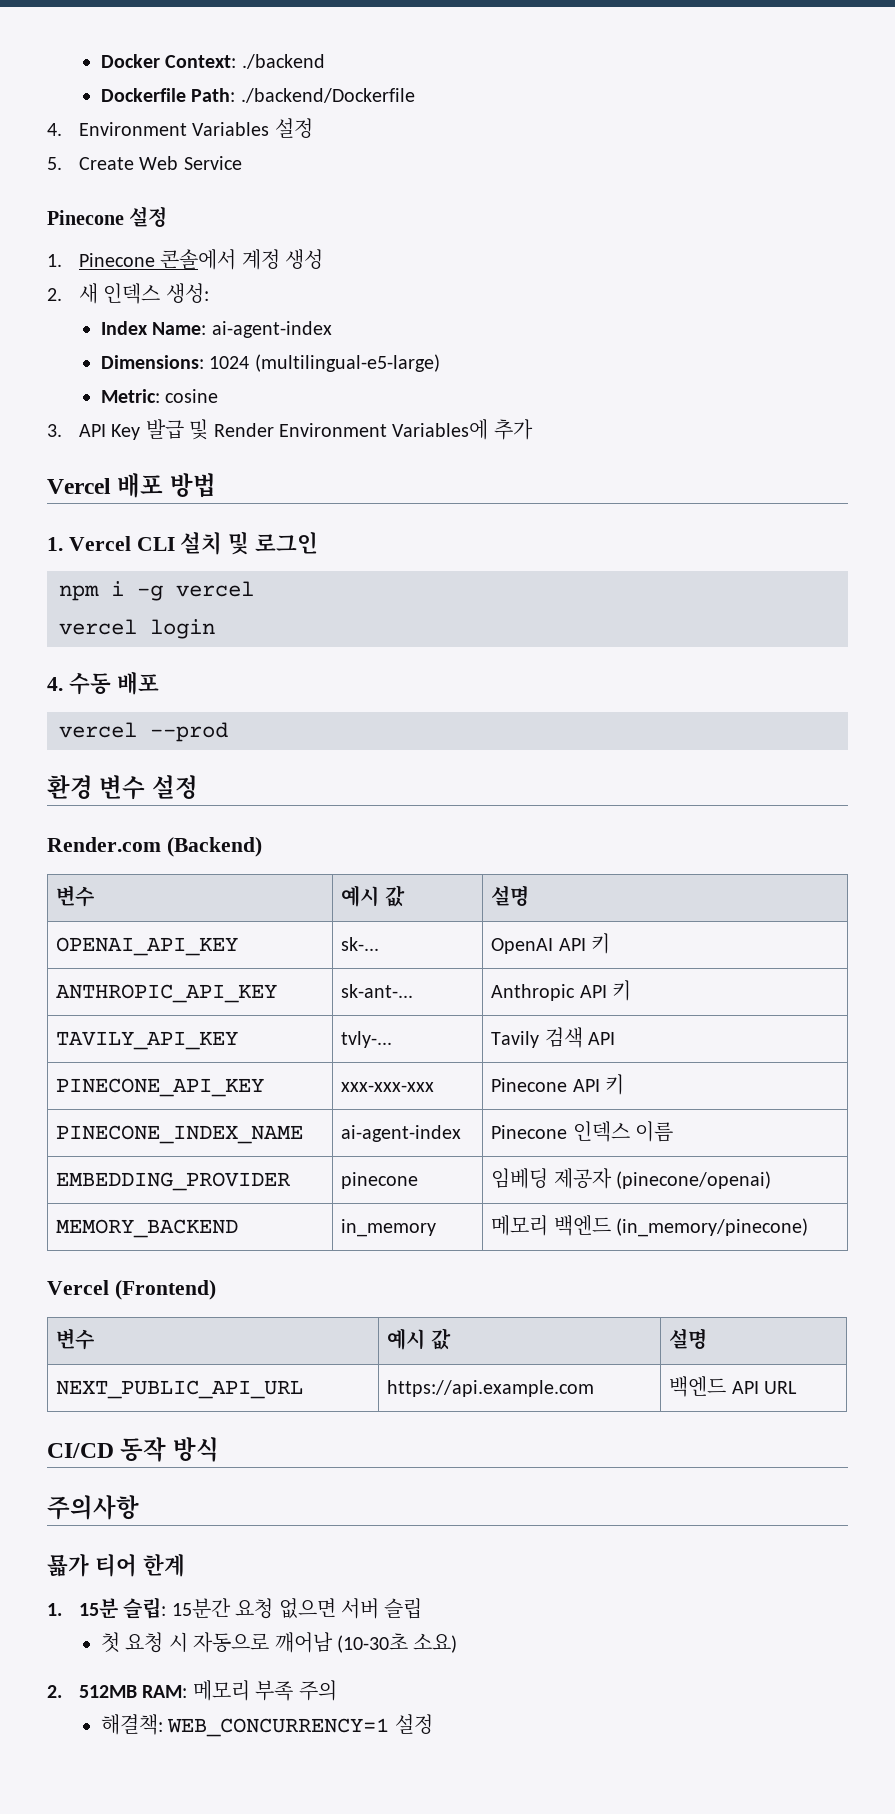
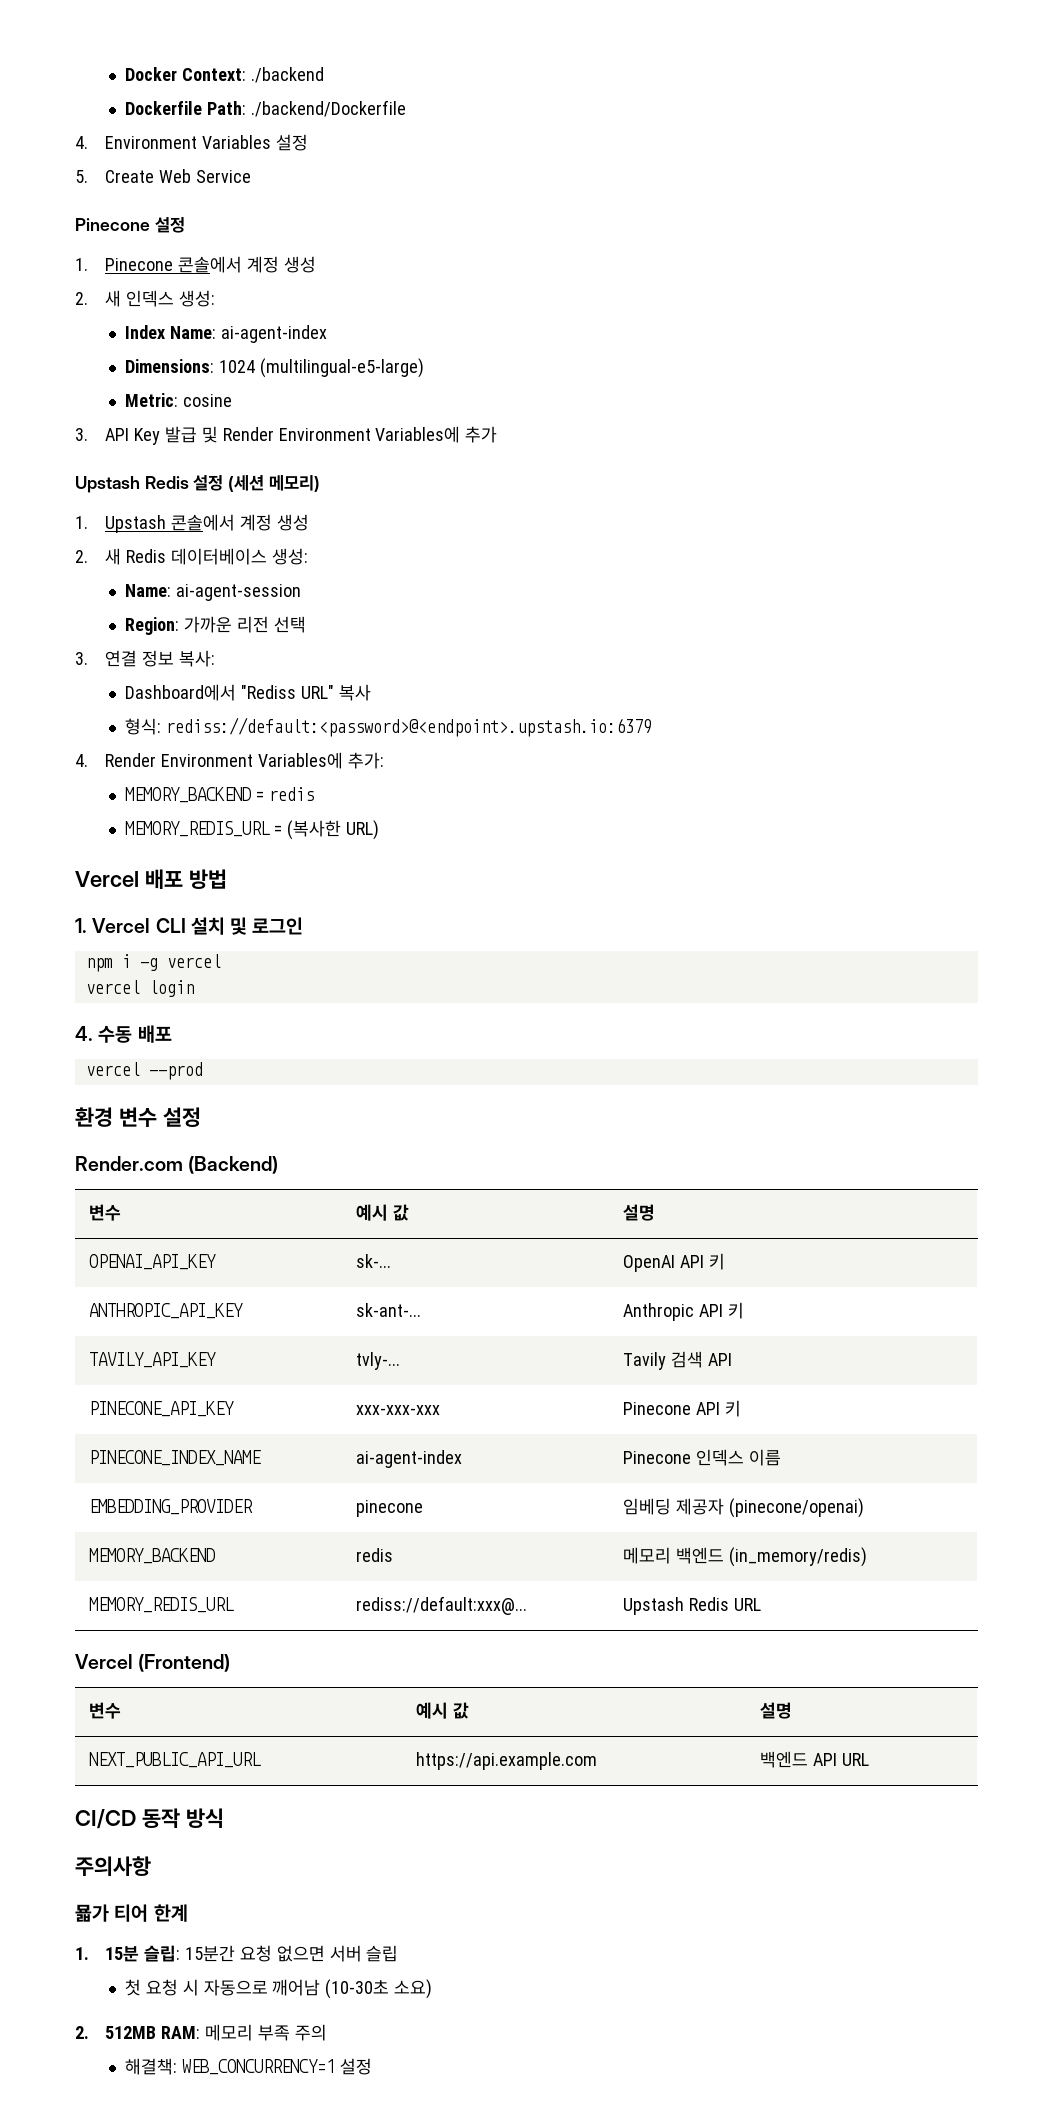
+ Upstash Redis 설정 (세션 메모리)
+ 1. Upstash 콘솔에서 계정 생성
+ 2. 새 Redis 데이터베이스 생성:
+ Name: ai-agent-session
+ Region: 가까운 리전 선택
+ 3. 연결 정보 복사:
+ Dashboard에서 "Rediss URL" 복사
+ 형식: rediss://default:<password>@<endpoint>.upstash.io:6379
+ 4. Render Environment Variables에 추가:
+ MEMORY_BACKEND = redis
+ MEMORY_REDIS_URL = (복사한 URL)
- MEMORY_BACKEND | in_memory | 메모리 백엔드 (in_memory/pinecone)
+ MEMORY_BACKEND | redis | 메모리 백엔드 (in_memory/redis)
+ MEMORY_REDIS_URL | rediss://default:xxx@... | Upstash Redis URL

